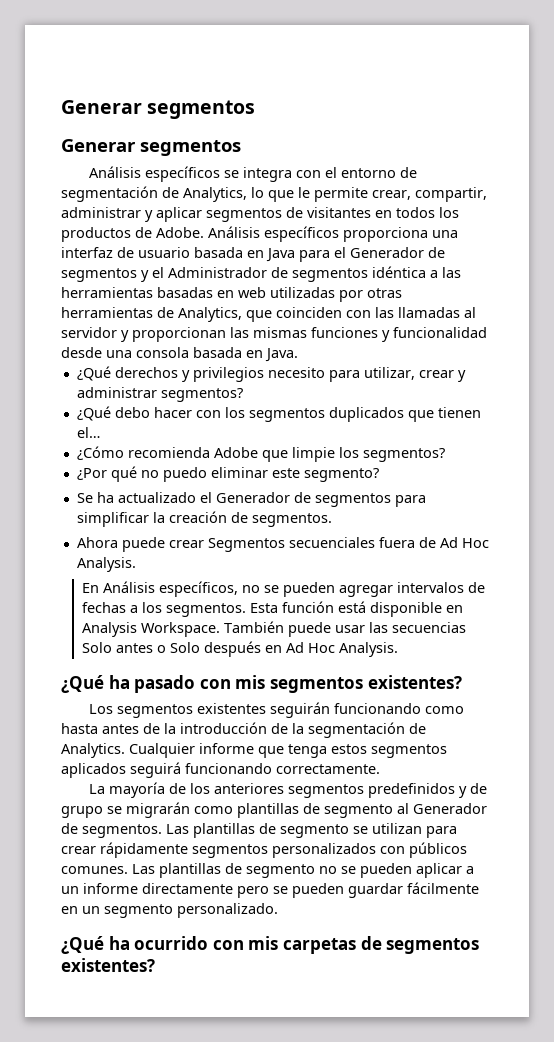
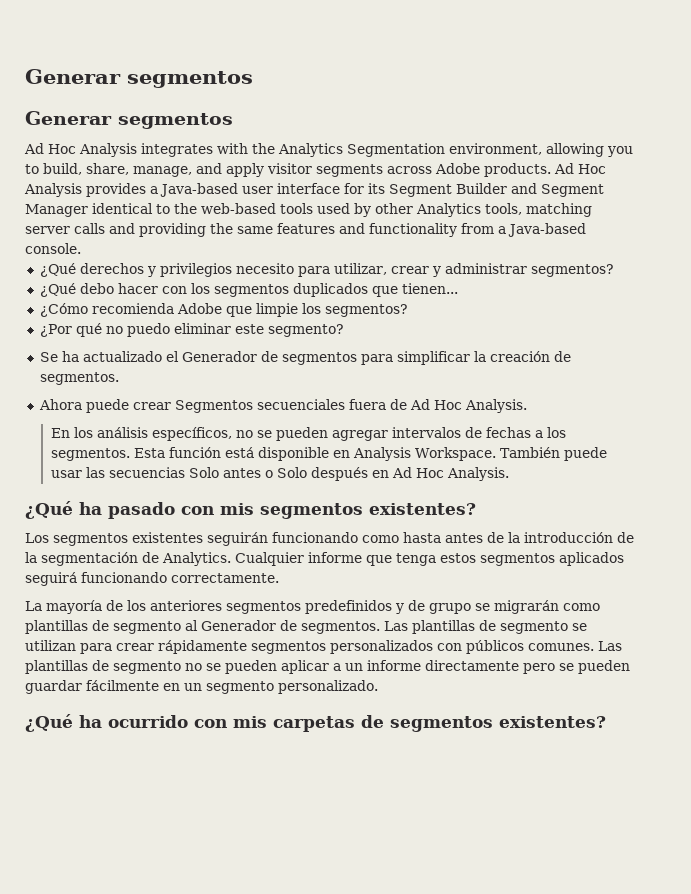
- Análisis específicos se integra con el entorno de segmentación de Analytics, lo que le permite crear, compartir, administrar y aplicar segmentos de visitantes en todos los productos de Adobe. Análisis específicos proporciona una interfaz de usuario basada en Java para el Generador de segmentos y el Administrador de segmentos idéntica a las herramientas basadas en web utilizadas por otras herramientas de Analytics, que coinciden con las llamadas al servidor y proporcionan las mismas funciones y funcionalidad desde una consola basada en Java.
+ Ad Hoc Analysis integrates with the Analytics Segmentation environment, allowing you to build, share, manage, and apply visitor segments across Adobe products. Ad Hoc Analysis provides a Java-based user interface for its Segment Builder and Segment Manager identical to the web-based tools used by other Analytics tools, matching server calls and providing the same features and functionality from a Java-based console.
- ¿Qué debo hacer con los segmentos duplicados que tienen el…
+ ¿Qué debo hacer con los segmentos duplicados que tienen...
- En Análisis específicos, no se pueden agregar intervalos de fechas a los segmentos.
+ En los análisis específicos, no se pueden agregar intervalos de fechas a los segmentos.

